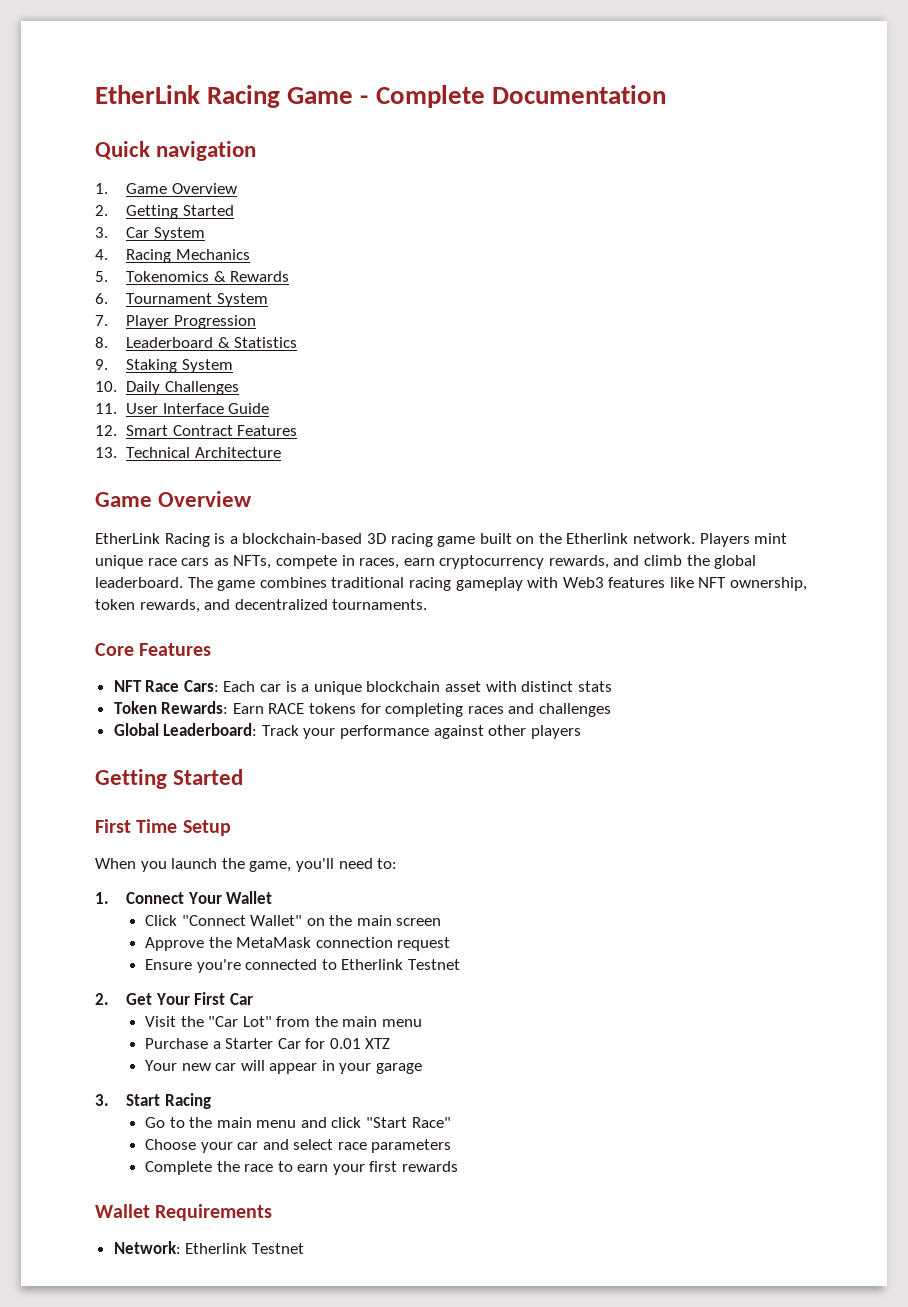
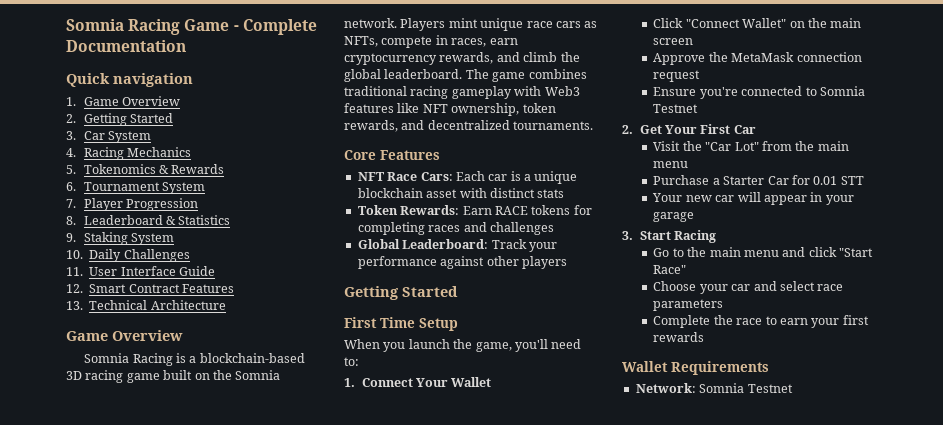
- EtherLink Racing Game - Complete Documentation
+ Somnia Racing Game - Complete Documentation
- EtherLink Racing is a blockchain-based 3D racing game built on the Etherlink network.
+ Somnia Racing is a blockchain-based 3D racing game built on the Somnia network.
- Ensure you're connected to Etherlink Testnet
+ Ensure you're connected to Somnia Testnet
- Purchase a Starter Car for 0.01 XTZ
+ Purchase a Starter Car for 0.01 STT
- Network: Etherlink Testnet
+ Network: Somnia Testnet

